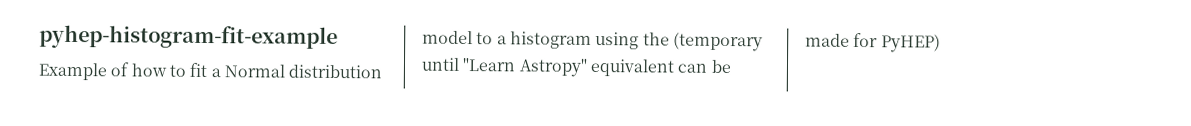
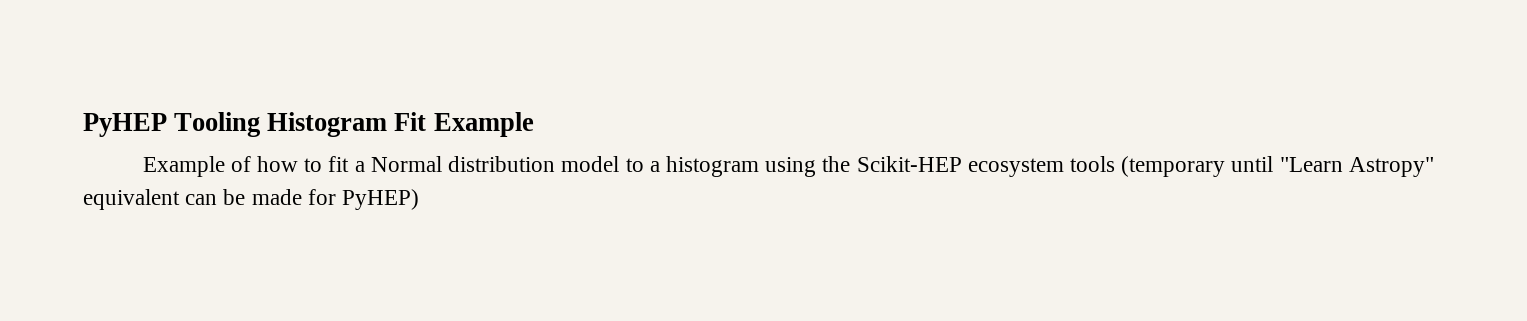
- pyhep-histogram-fit-example
+ PyHEP Tooling Histogram Fit Example
- Example of how to fit a Normal distribution model to a histogram using the (temporary until "Learn Astropy" equivalent can be made for PyHEP)
+ Example of how to fit a Normal distribution model to a histogram using the Scikit-HEP ecosystem tools (temporary until "Learn Astropy" equivalent can be made for PyHEP)

